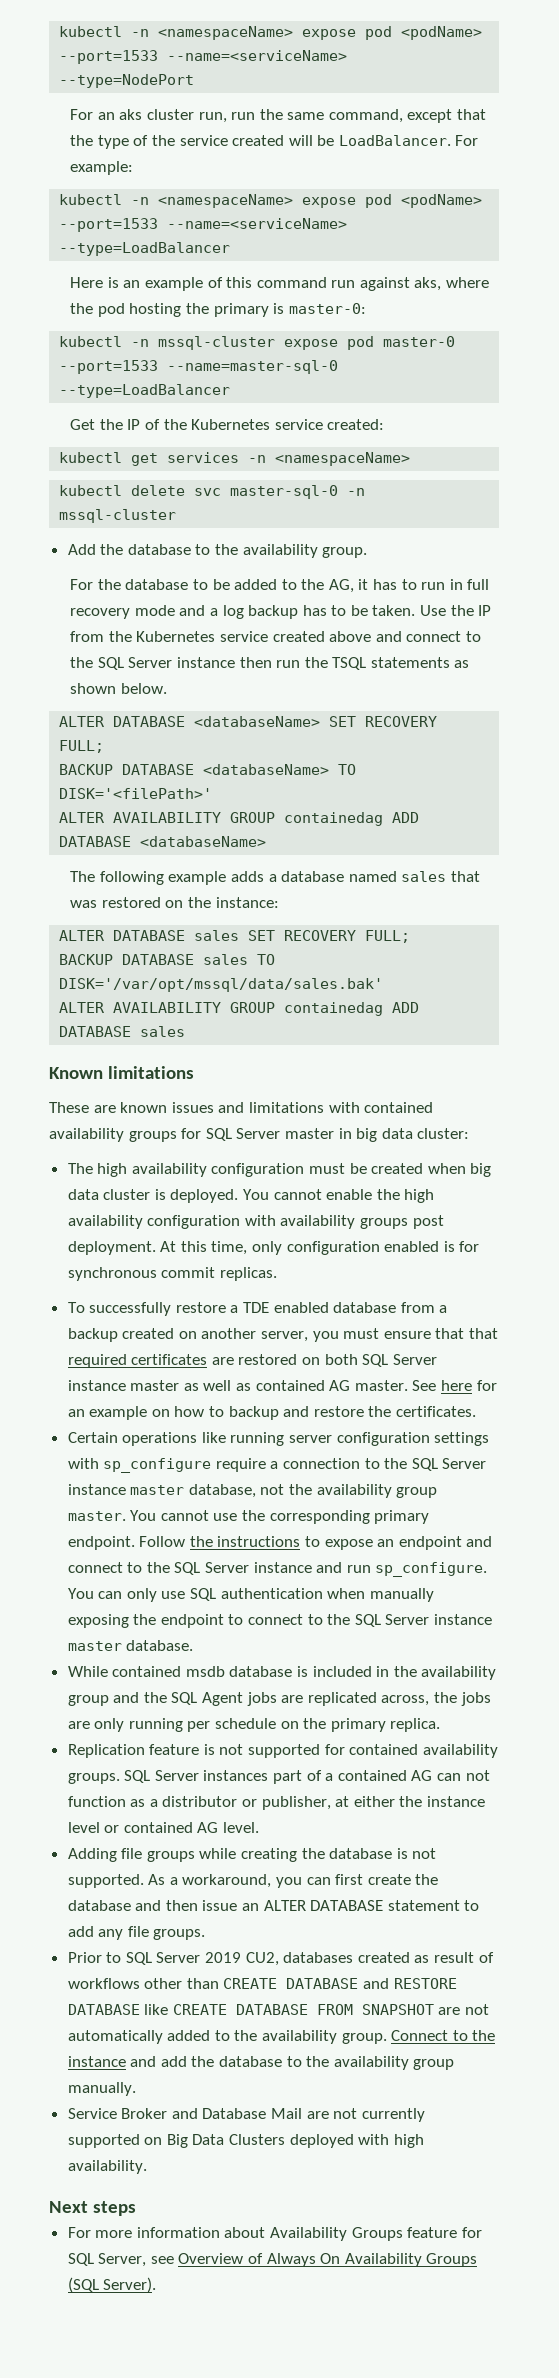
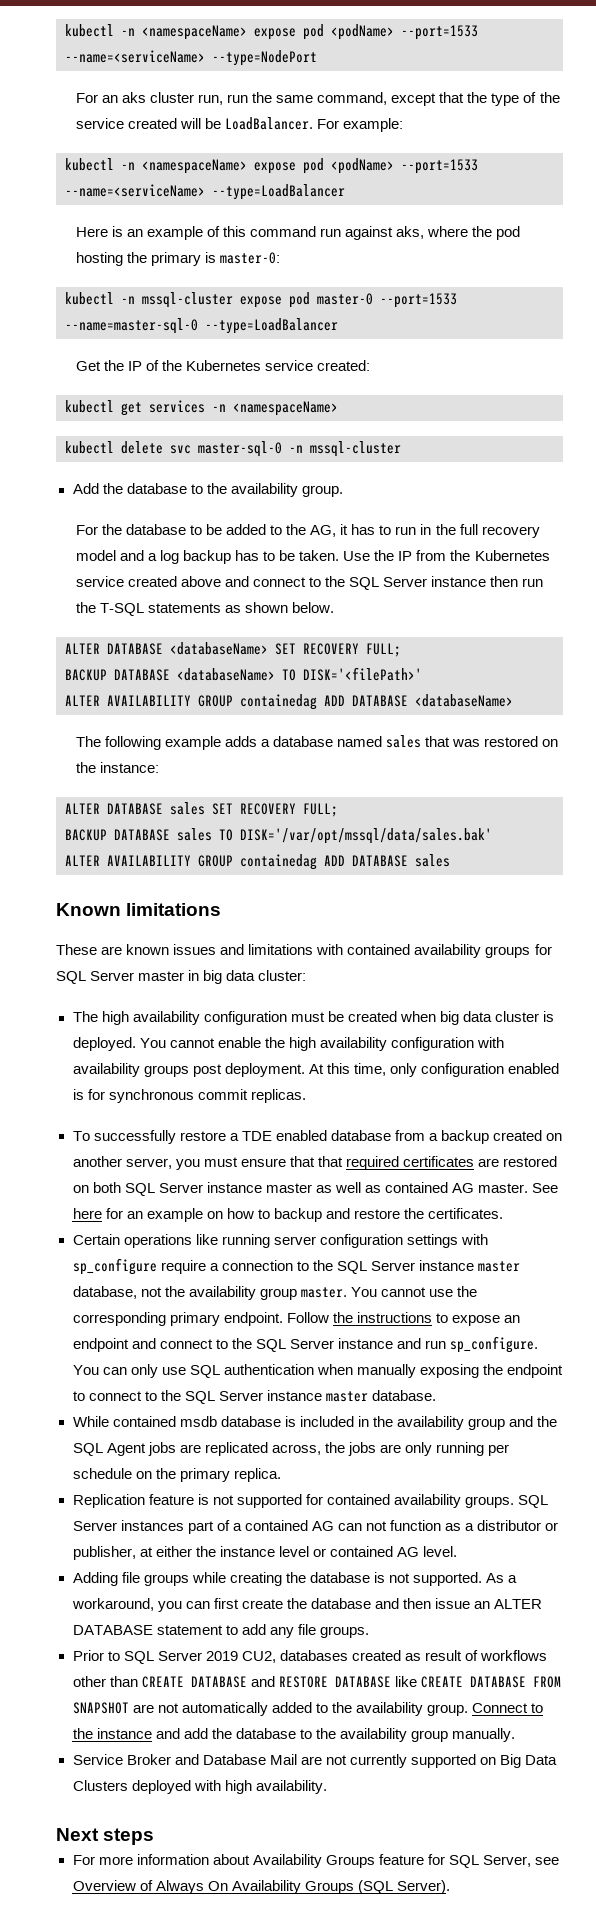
- For the database to be added to the AG, it has to run in full recovery mode and a log backup has to be taken.
+ For the database to be added to the AG, it has to run in the full recovery model and a log backup has to be taken.
- Use the IP from the Kubernetes service created above and connect to the SQL Server instance then run the TSQL statements as shown below.
+ Use the IP from the Kubernetes service created above and connect to the SQL Server instance then run the T-SQL statements as shown below.

